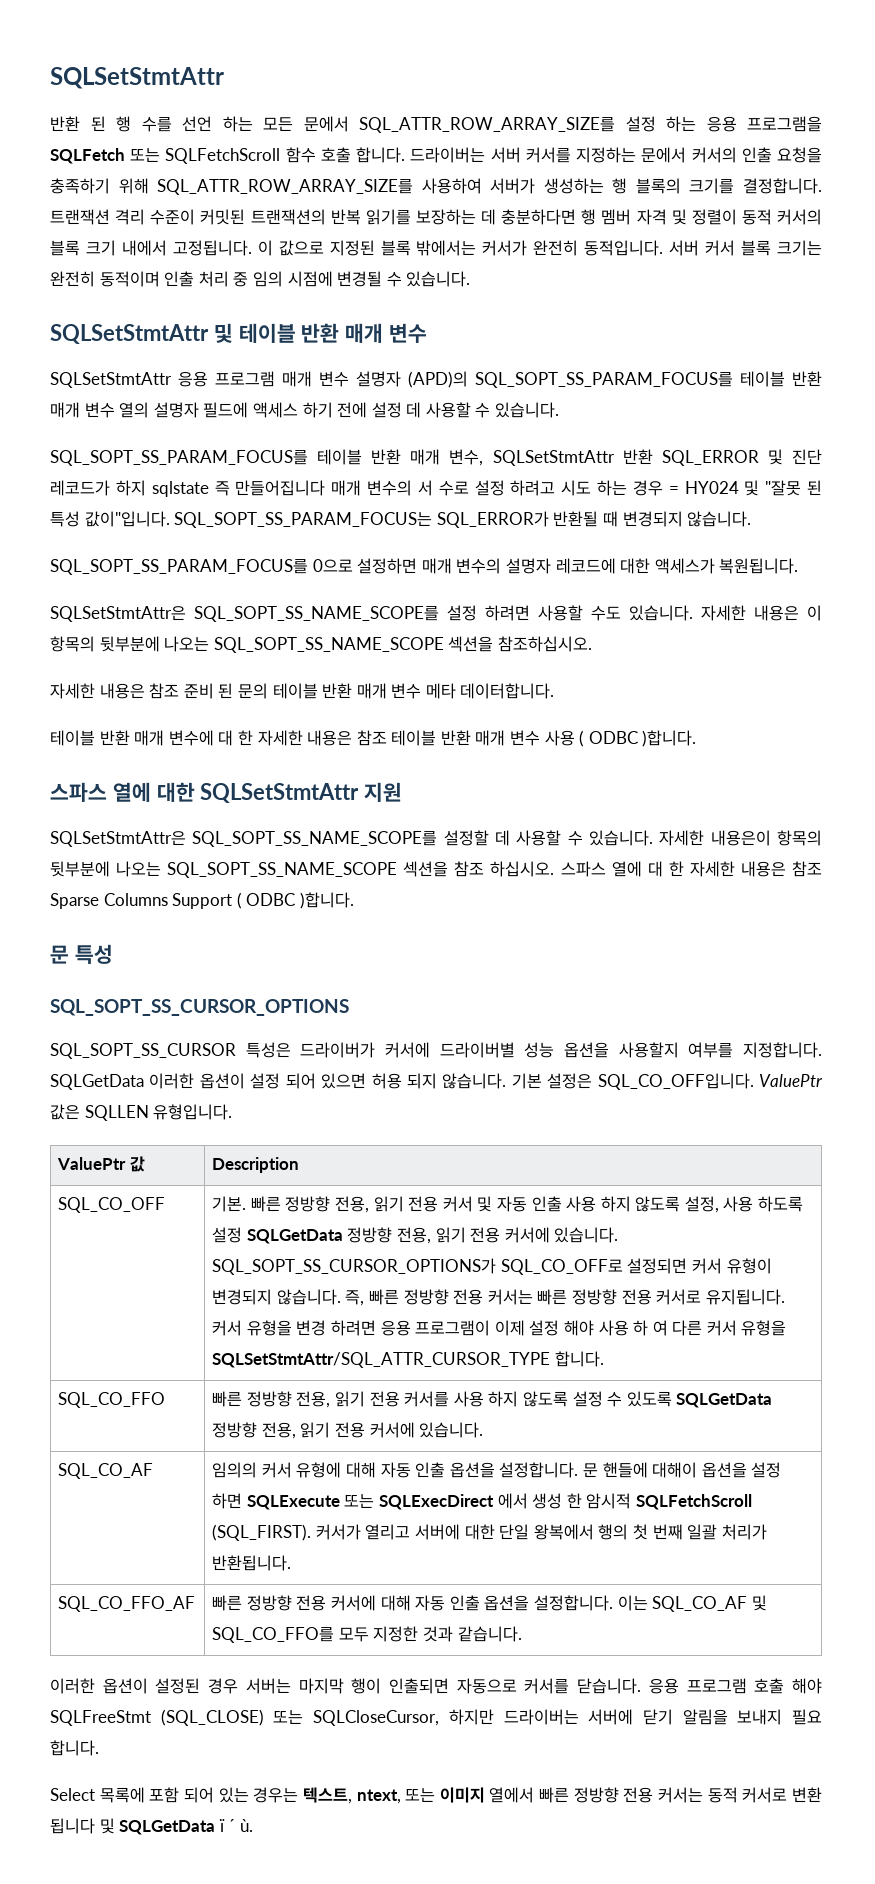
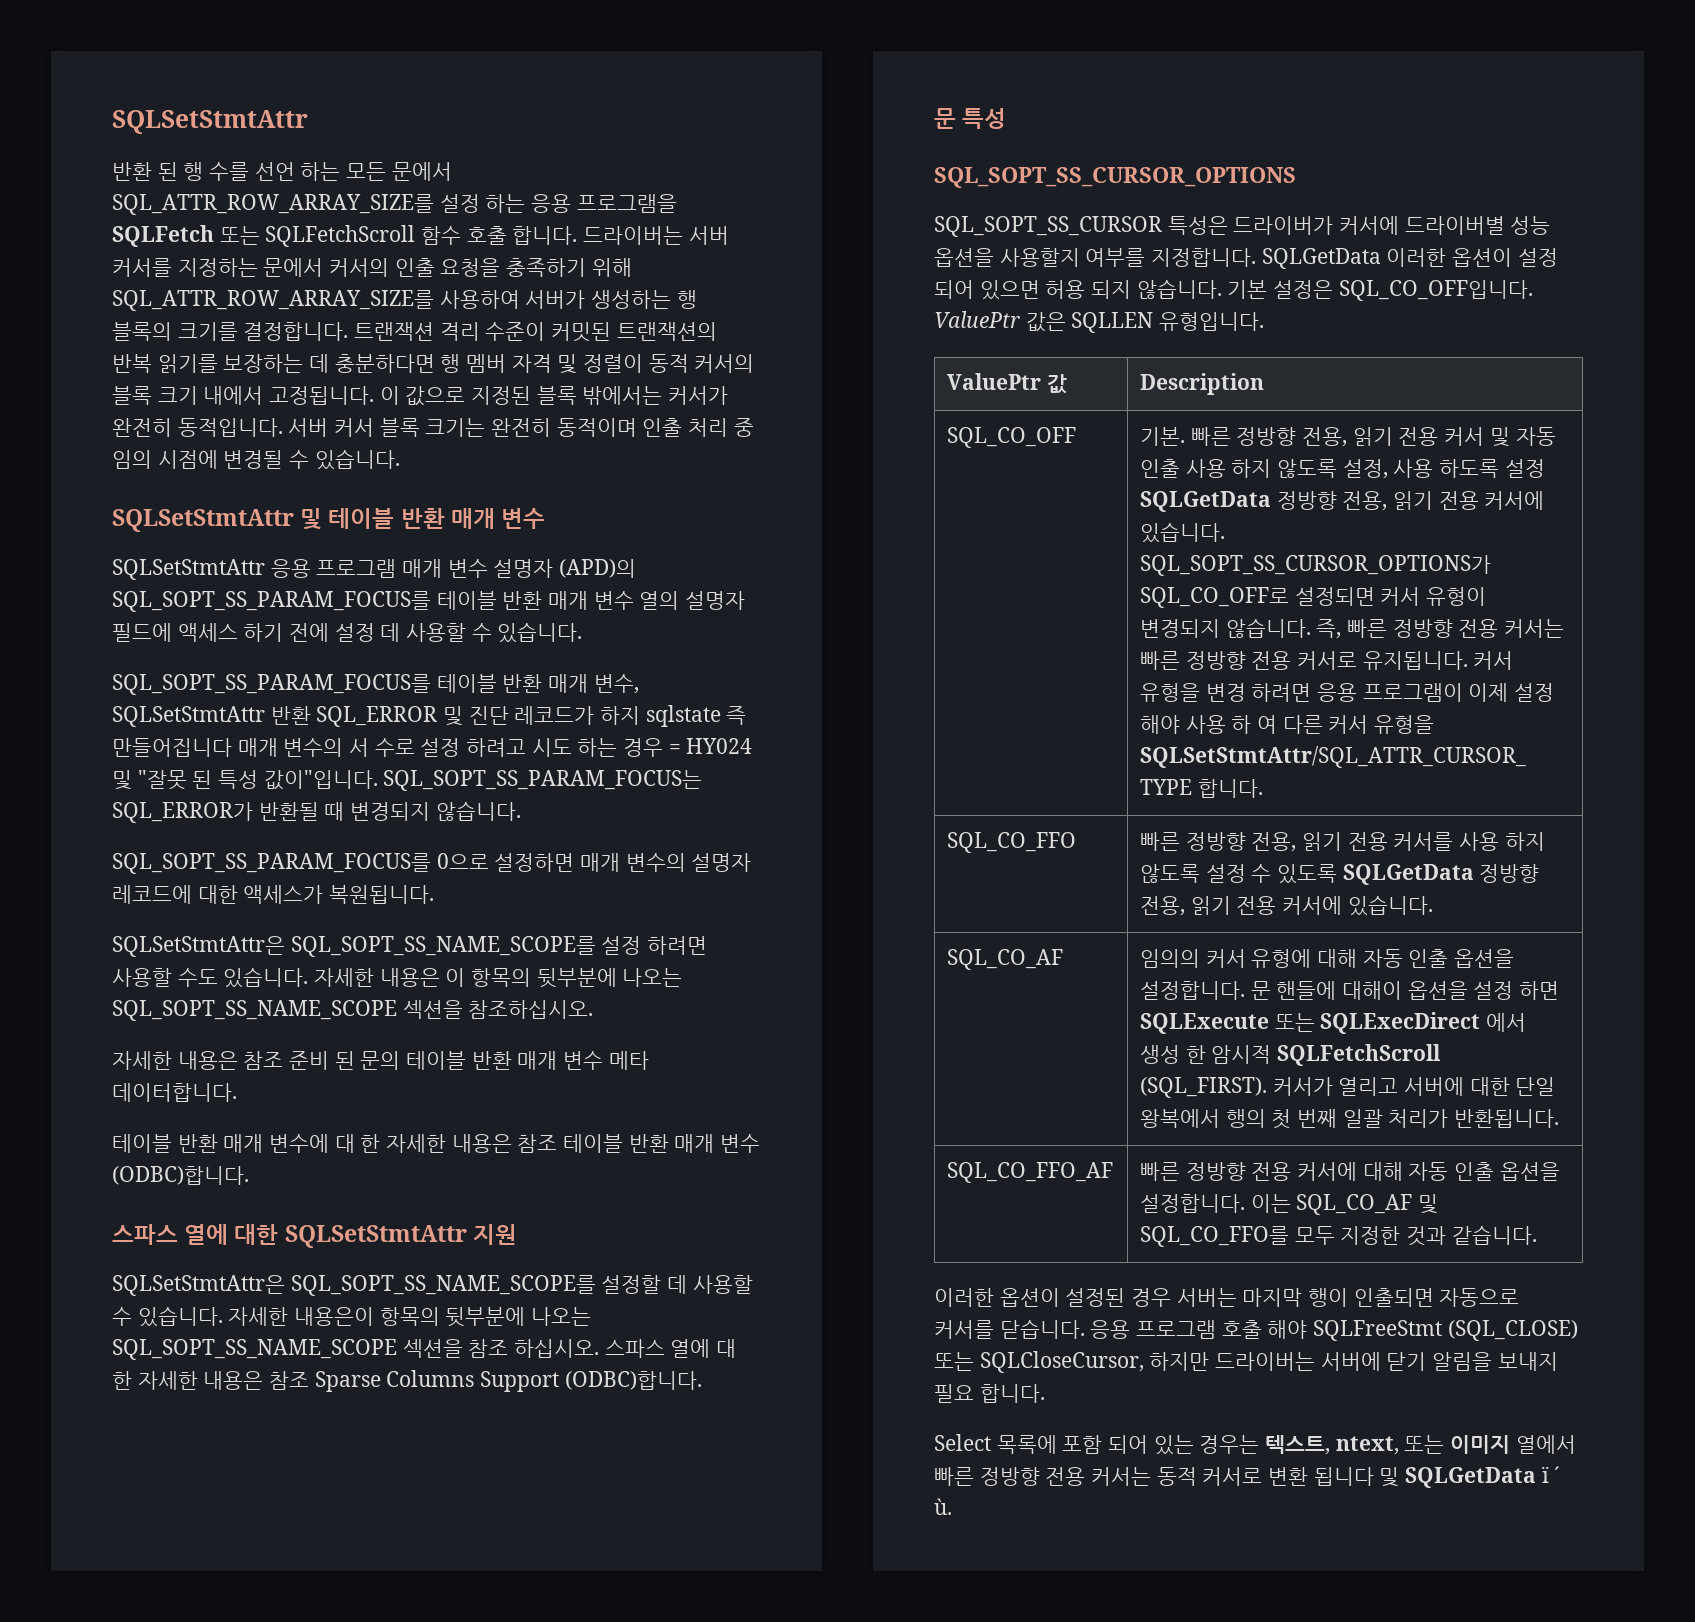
- 테이블 반환 매개 변수에 대 한 자세한 내용은 참조 테이블 반환 매개 변수 사용 ( ODBC )합니다.
+ 테이블 반환 매개 변수에 대 한 자세한 내용은 참조 테이블 반환 매개 변수 (ODBC)합니다.
- 스파스 열에 대 한 자세한 내용은 참조 Sparse Columns Support ( ODBC )합니다.
+ 스파스 열에 대 한 자세한 내용은 참조 Sparse Columns Support (ODBC)합니다.

